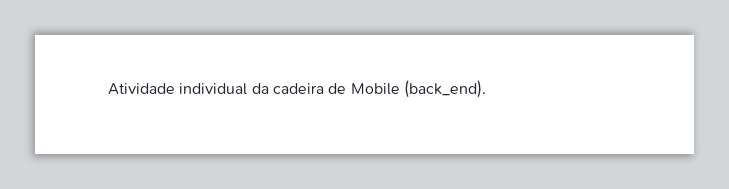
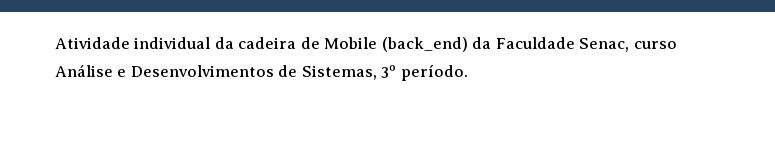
- Atividade individual da cadeira de Mobile (back_end).
+ Atividade individual da cadeira de Mobile (back_end) da Faculdade Senac, curso Análise e Desenvolvimentos de Sistemas, 3º período.

